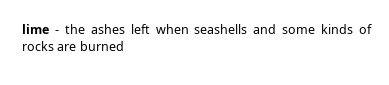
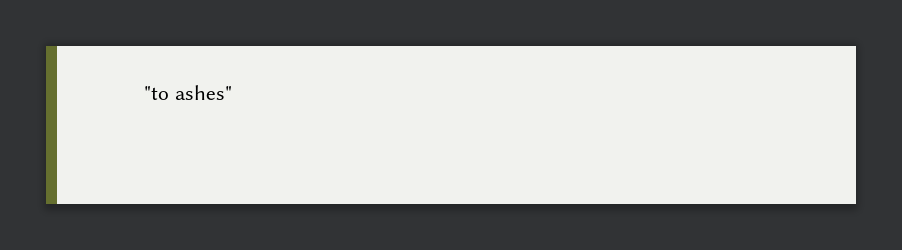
- lime - the ashes left when seashells and some kinds of rocks are burned
+ "to ashes"

